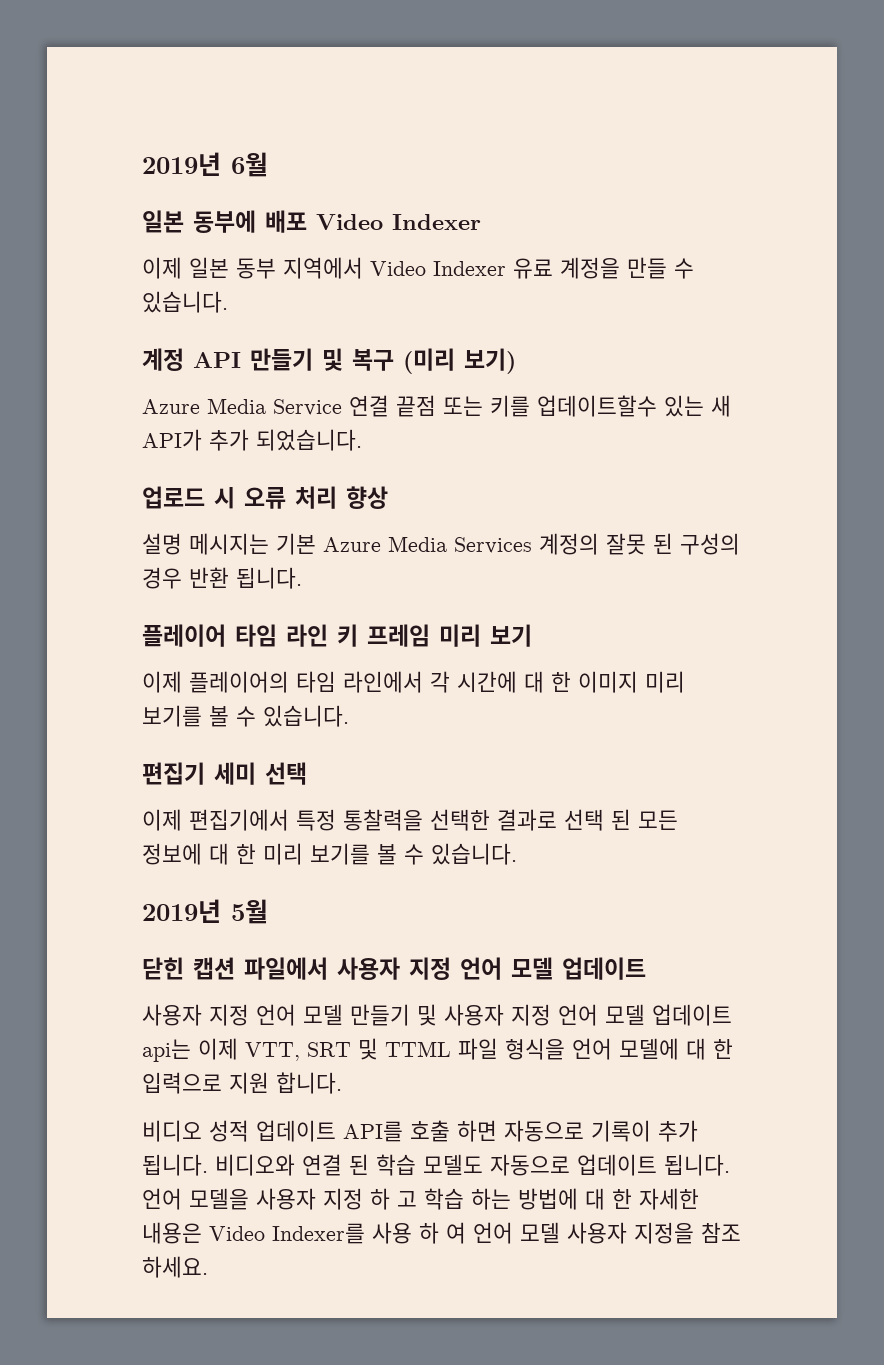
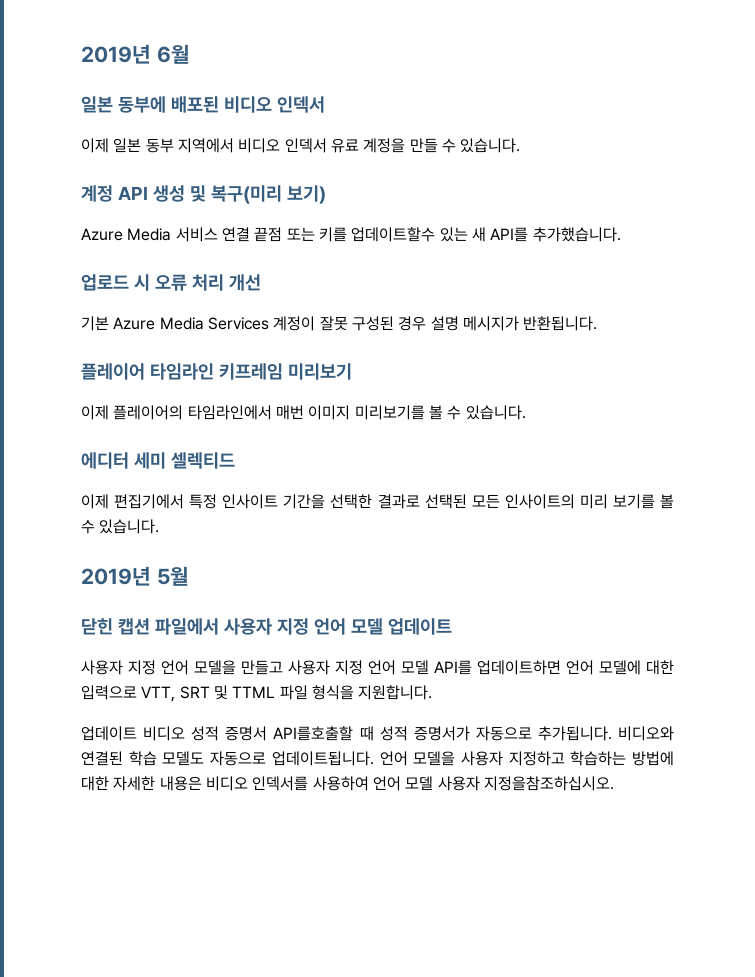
- 일본 동부에 배포 Video Indexer
+ 일본 동부에 배포된 비디오 인덱서
- 이제 일본 동부 지역에서 Video Indexer 유료 계정을 만들 수 있습니다.
+ 이제 일본 동부 지역에서 비디오 인덱서 유료 계정을 만들 수 있습니다.
- 계정 API 만들기 및 복구 (미리 보기)
+ 계정 API 생성 및 복구(미리 보기)
- Azure Media Service 연결 끝점 또는 키를 업데이트할수 있는 새 API가 추가 되었습니다.
+ Azure Media 서비스 연결 끝점 또는 키를 업데이트할수 있는 새 API를 추가했습니다.
- 업로드 시 오류 처리 향상
- 설명 메시지는 기본 Azure Media Services 계정의 잘못 된 구성의 경우 반환 됩니다.
- 플레이어 타임 라인 키 프레임 미리 보기
- 이제 플레이어의 타임 라인에서 각 시간에 대 한 이미지 미리 보기를 볼 수 있습니다.
- 편집기 세미 선택
+ 업로드 시 오류 처리 개선
+ 기본 Azure Media Services 계정이 잘못 구성된 경우 설명 메시지가 반환됩니다.
+ 플레이어 타임라인 키프레임 미리보기
+ 이제 플레이어의 타임라인에서 매번 이미지 미리보기를 볼 수 있습니다.
+ 에디터 세미 셀렉티드
- 이제 편집기에서 특정 통찰력을 선택한 결과로 선택 된 모든 정보에 대 한 미리 보기를 볼 수 있습니다.
+ 이제 편집기에서 특정 인사이트 기간을 선택한 결과로 선택된 모든 인사이트의 미리 보기를 볼 수 있습니다.
- 사용자 지정 언어 모델 만들기 및 사용자 지정 언어 모델 업데이트 api는 이제 VTT, SRT 및 TTML 파일 형식을 언어 모델에 대 한 입력으로 지원 합니다.
- 비디오 성적 업데이트 API를 호출 하면 자동으로 기록이 추가 됩니다. 비디오와 연결 된 학습 모델도 자동으로 업데이트 됩니다.
+ 사용자 지정 언어 모델을 만들고 사용자 지정 언어 모델 API를 업데이트하면 언어 모델에 대한 입력으로 VTT, SRT 및 TTML 파일 형식을 지원합니다.
+ 업데이트 비디오 성적 증명서 API를호출할 때 성적 증명서가 자동으로 추가됩니다. 비디오와 연결된 학습 모델도 자동으로 업데이트됩니다.
- 언어 모델을 사용자 지정 하 고 학습 하는 방법에 대 한 자세한 내용은 Video Indexer를 사용 하 여 언어 모델 사용자 지정을 참조 하세요.
+ 언어 모델을 사용자 지정하고 학습하는 방법에 대한 자세한 내용은 비디오 인덱서를 사용하여 언어 모델 사용자 지정을참조하십시오.

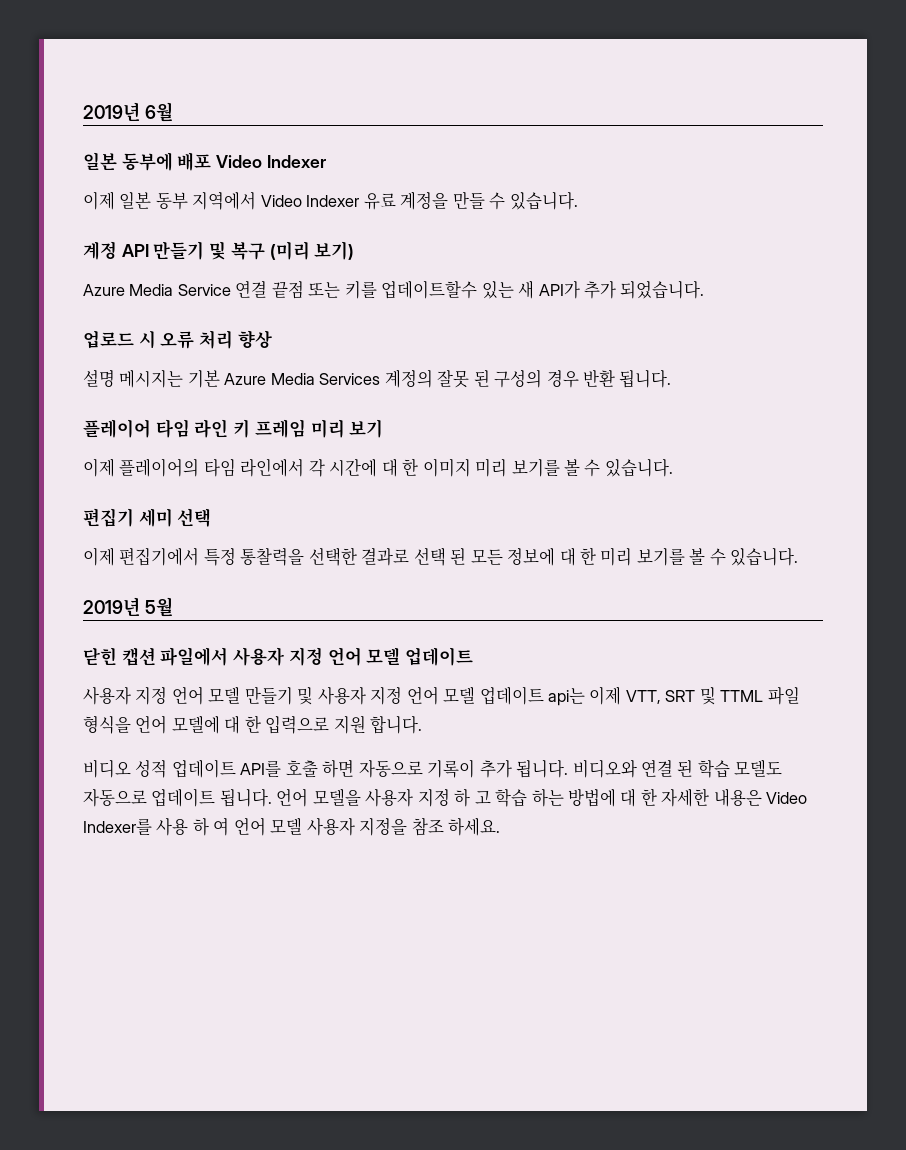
- 일본 동부에 배포된 비디오 인덱서
+ 일본 동부에 배포 Video Indexer
- 이제 일본 동부 지역에서 비디오 인덱서 유료 계정을 만들 수 있습니다.
+ 이제 일본 동부 지역에서 Video Indexer 유료 계정을 만들 수 있습니다.
- 계정 API 생성 및 복구(미리 보기)
+ 계정 API 만들기 및 복구 (미리 보기)
- Azure Media 서비스 연결 끝점 또는 키를 업데이트할수 있는 새 API를 추가했습니다.
+ Azure Media Service 연결 끝점 또는 키를 업데이트할수 있는 새 API가 추가 되었습니다.
- 업로드 시 오류 처리 개선
- 기본 Azure Media Services 계정이 잘못 구성된 경우 설명 메시지가 반환됩니다.
- 플레이어 타임라인 키프레임 미리보기
- 이제 플레이어의 타임라인에서 매번 이미지 미리보기를 볼 수 있습니다.
- 에디터 세미 셀렉티드
+ 업로드 시 오류 처리 향상
+ 설명 메시지는 기본 Azure Media Services 계정의 잘못 된 구성의 경우 반환 됩니다.
+ 플레이어 타임 라인 키 프레임 미리 보기
+ 이제 플레이어의 타임 라인에서 각 시간에 대 한 이미지 미리 보기를 볼 수 있습니다.
+ 편집기 세미 선택
- 이제 편집기에서 특정 인사이트 기간을 선택한 결과로 선택된 모든 인사이트의 미리 보기를 볼 수 있습니다.
+ 이제 편집기에서 특정 통찰력을 선택한 결과로 선택 된 모든 정보에 대 한 미리 보기를 볼 수 있습니다.
- 사용자 지정 언어 모델을 만들고 사용자 지정 언어 모델 API를 업데이트하면 언어 모델에 대한 입력으로 VTT, SRT 및 TTML 파일 형식을 지원합니다.
- 업데이트 비디오 성적 증명서 API를호출할 때 성적 증명서가 자동으로 추가됩니다. 비디오와 연결된 학습 모델도 자동으로 업데이트됩니다.
+ 사용자 지정 언어 모델 만들기 및 사용자 지정 언어 모델 업데이트 api는 이제 VTT, SRT 및 TTML 파일 형식을 언어 모델에 대 한 입력으로 지원 합니다.
+ 비디오 성적 업데이트 API를 호출 하면 자동으로 기록이 추가 됩니다. 비디오와 연결 된 학습 모델도 자동으로 업데이트 됩니다.
- 언어 모델을 사용자 지정하고 학습하는 방법에 대한 자세한 내용은 비디오 인덱서를 사용하여 언어 모델 사용자 지정을참조하십시오.
+ 언어 모델을 사용자 지정 하 고 학습 하는 방법에 대 한 자세한 내용은 Video Indexer를 사용 하 여 언어 모델 사용자 지정을 참조 하세요.

